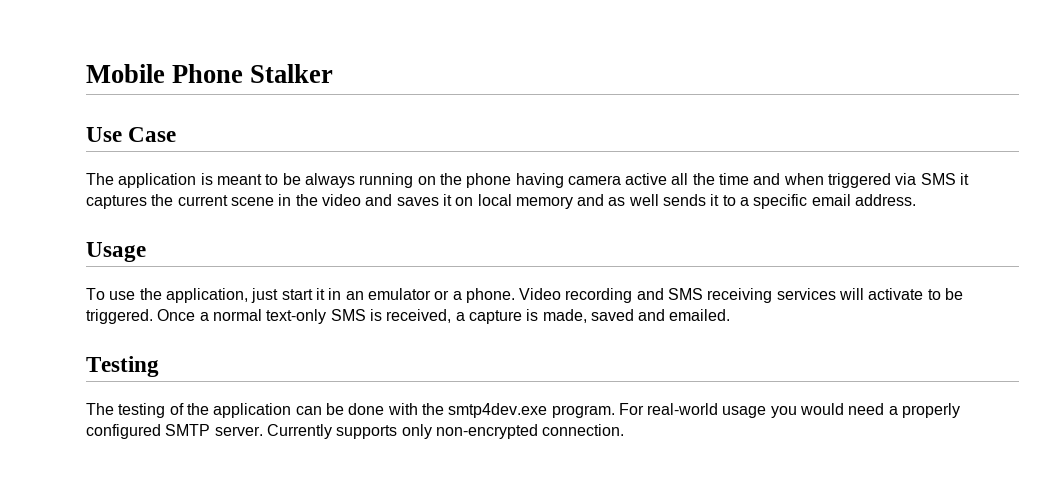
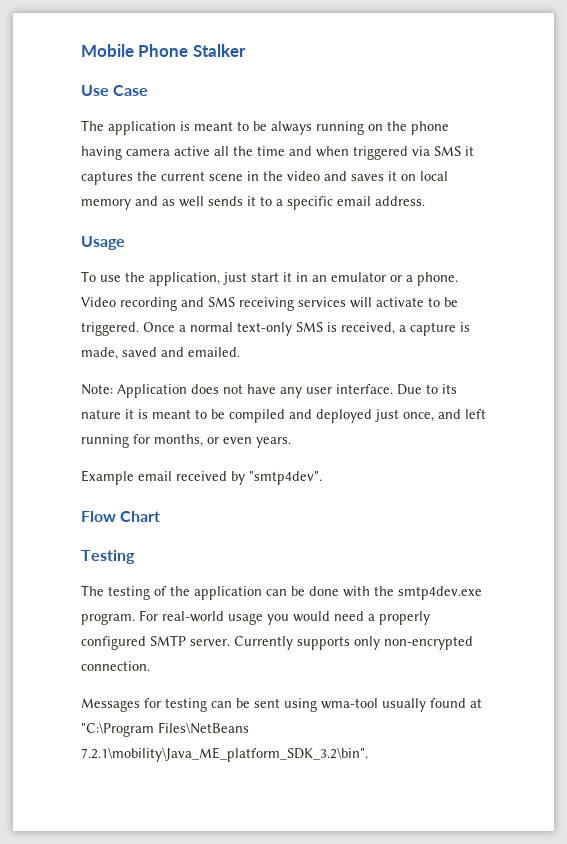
+ Note: Application does not have any user interface. Due to its nature it is meant to be compiled and deployed just once, and left running for months, or even years.
+ Example email received by "smtp4dev".
+ Flow Chart
+ Messages for testing can be sent using wma-tool usually found at "C:\Program Files\NetBeans 7.2.1\mobility\Java_ME_platform_SDK_3.2\bin".

